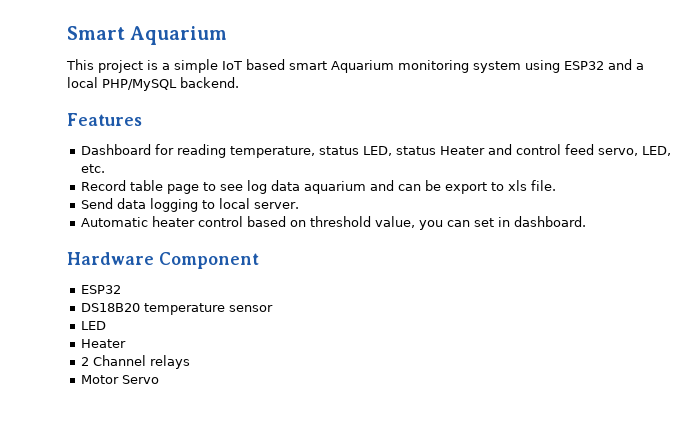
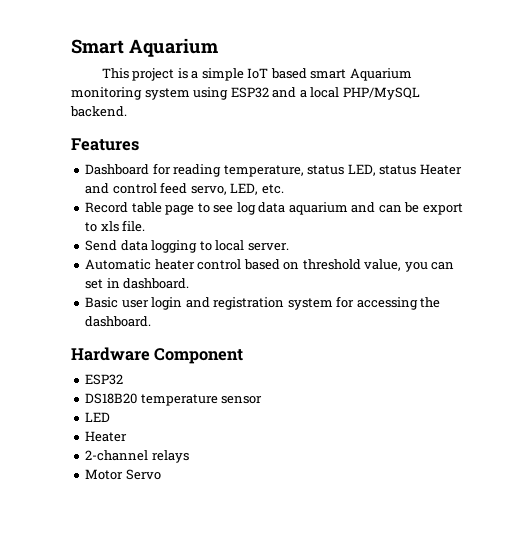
+ Basic user login and registration system for accessing the dashboard.
- 2 Channel relays
+ 2-channel relays

